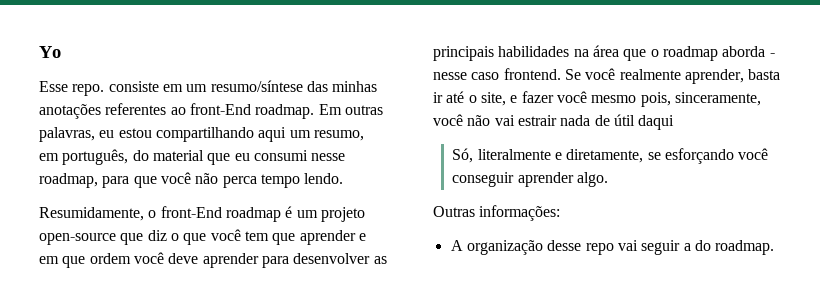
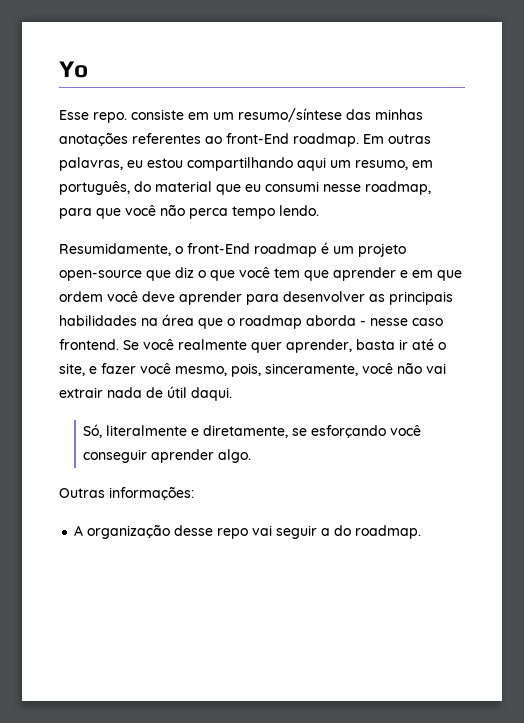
- Se você realmente aprender, basta ir até o site, e fazer você mesmo pois, sinceramente, você não vai estrair nada de útil daqui
+ Se você realmente quer aprender, basta ir até o site, e fazer você mesmo, pois, sinceramente, você não vai extrair nada de útil daqui.

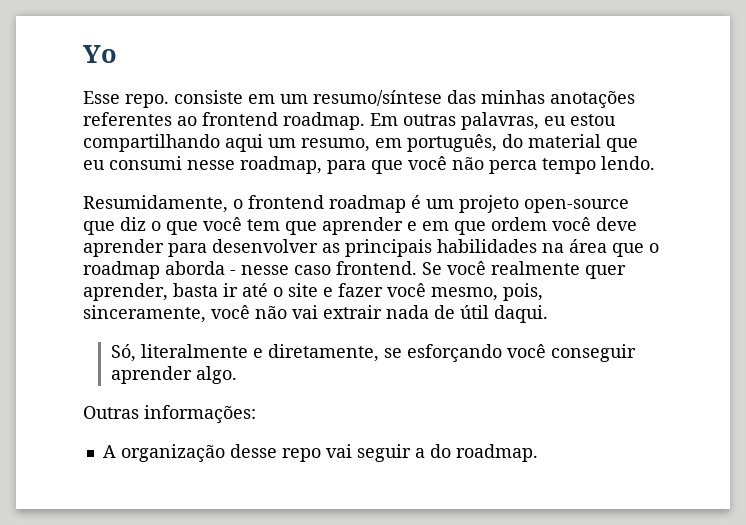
- Esse repo. consiste em um resumo/síntese das minhas anotações referentes ao front-End roadmap.
+ Esse repo. consiste em um resumo/síntese das minhas anotações referentes ao frontend roadmap.
- Resumidamente, o front-End roadmap é um projeto open-source que diz o que você tem que aprender e em que ordem você deve aprender para desenvolver as principais habilidades na área que o roadmap aborda - nesse caso frontend.
+ Resumidamente, o frontend roadmap é um projeto open-source que diz o que você tem que aprender e em que ordem você deve aprender para desenvolver as principais habilidades na área que o roadmap aborda - nesse caso frontend.
- Se você realmente quer aprender, basta ir até o site, e fazer você mesmo, pois, sinceramente, você não vai extrair nada de útil daqui.
+ Se você realmente quer aprender, basta ir até o site e fazer você mesmo, pois, sinceramente, você não vai extrair nada de útil daqui.

